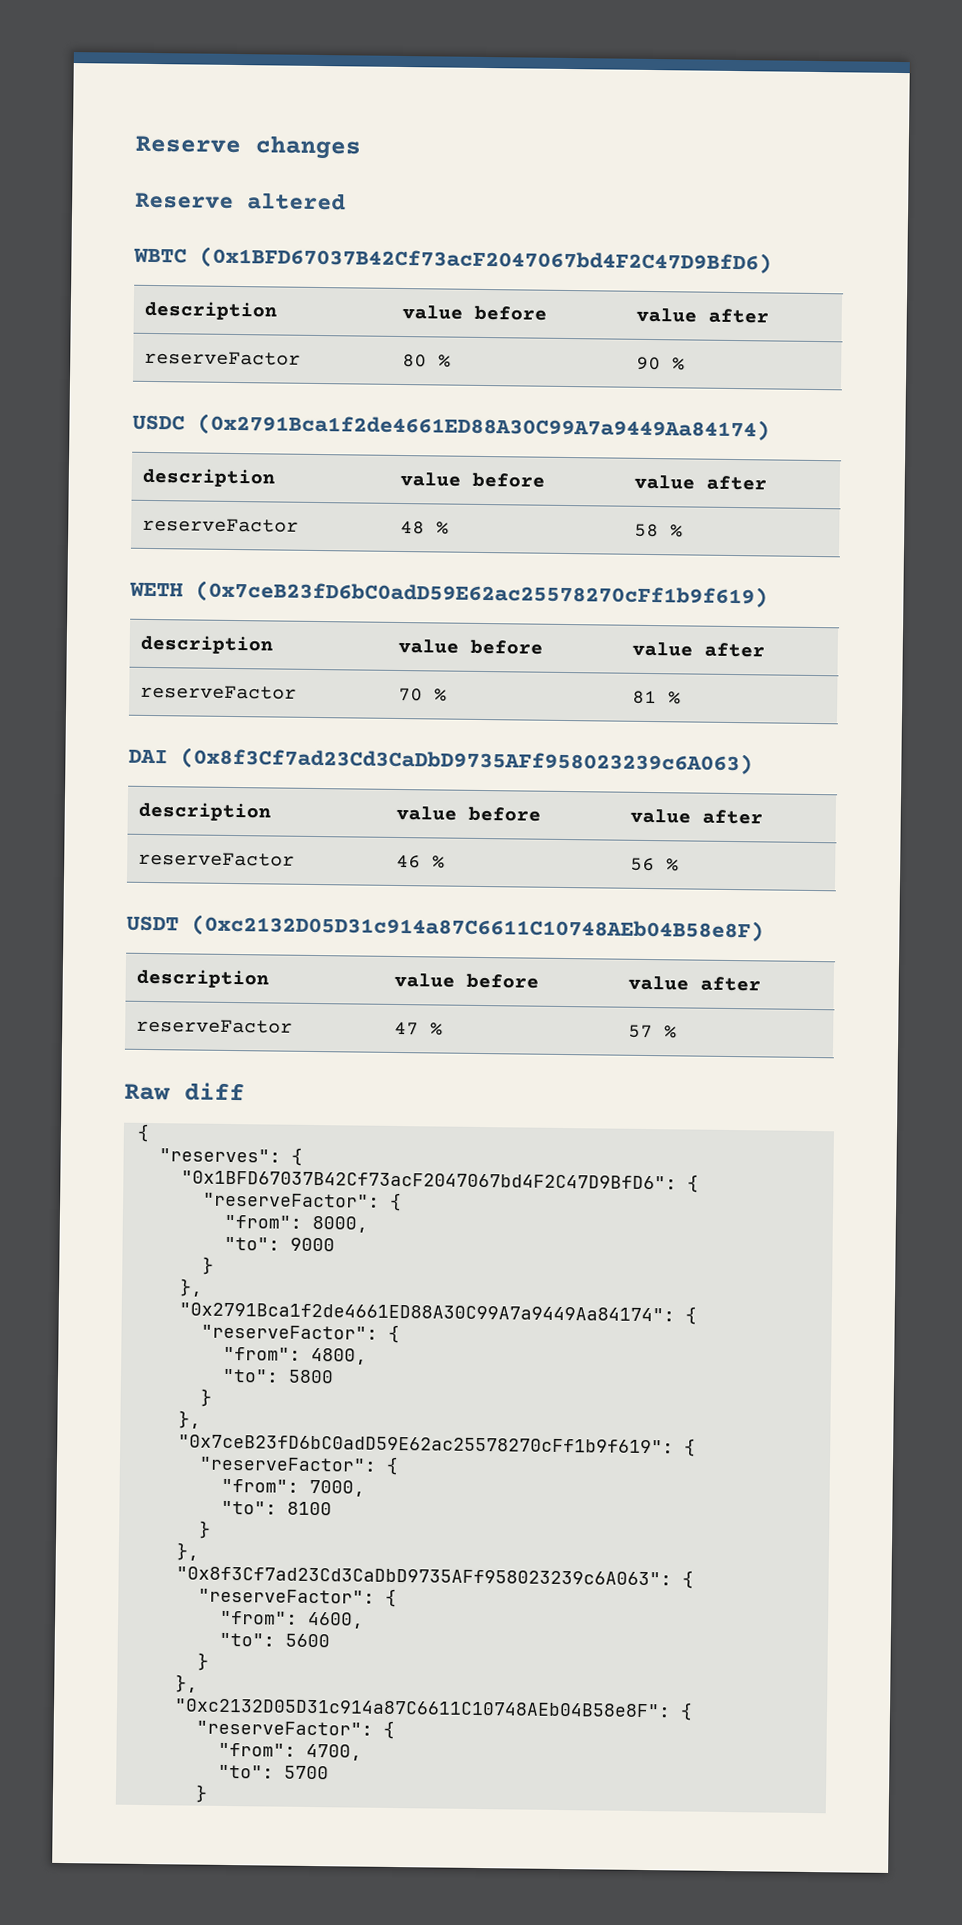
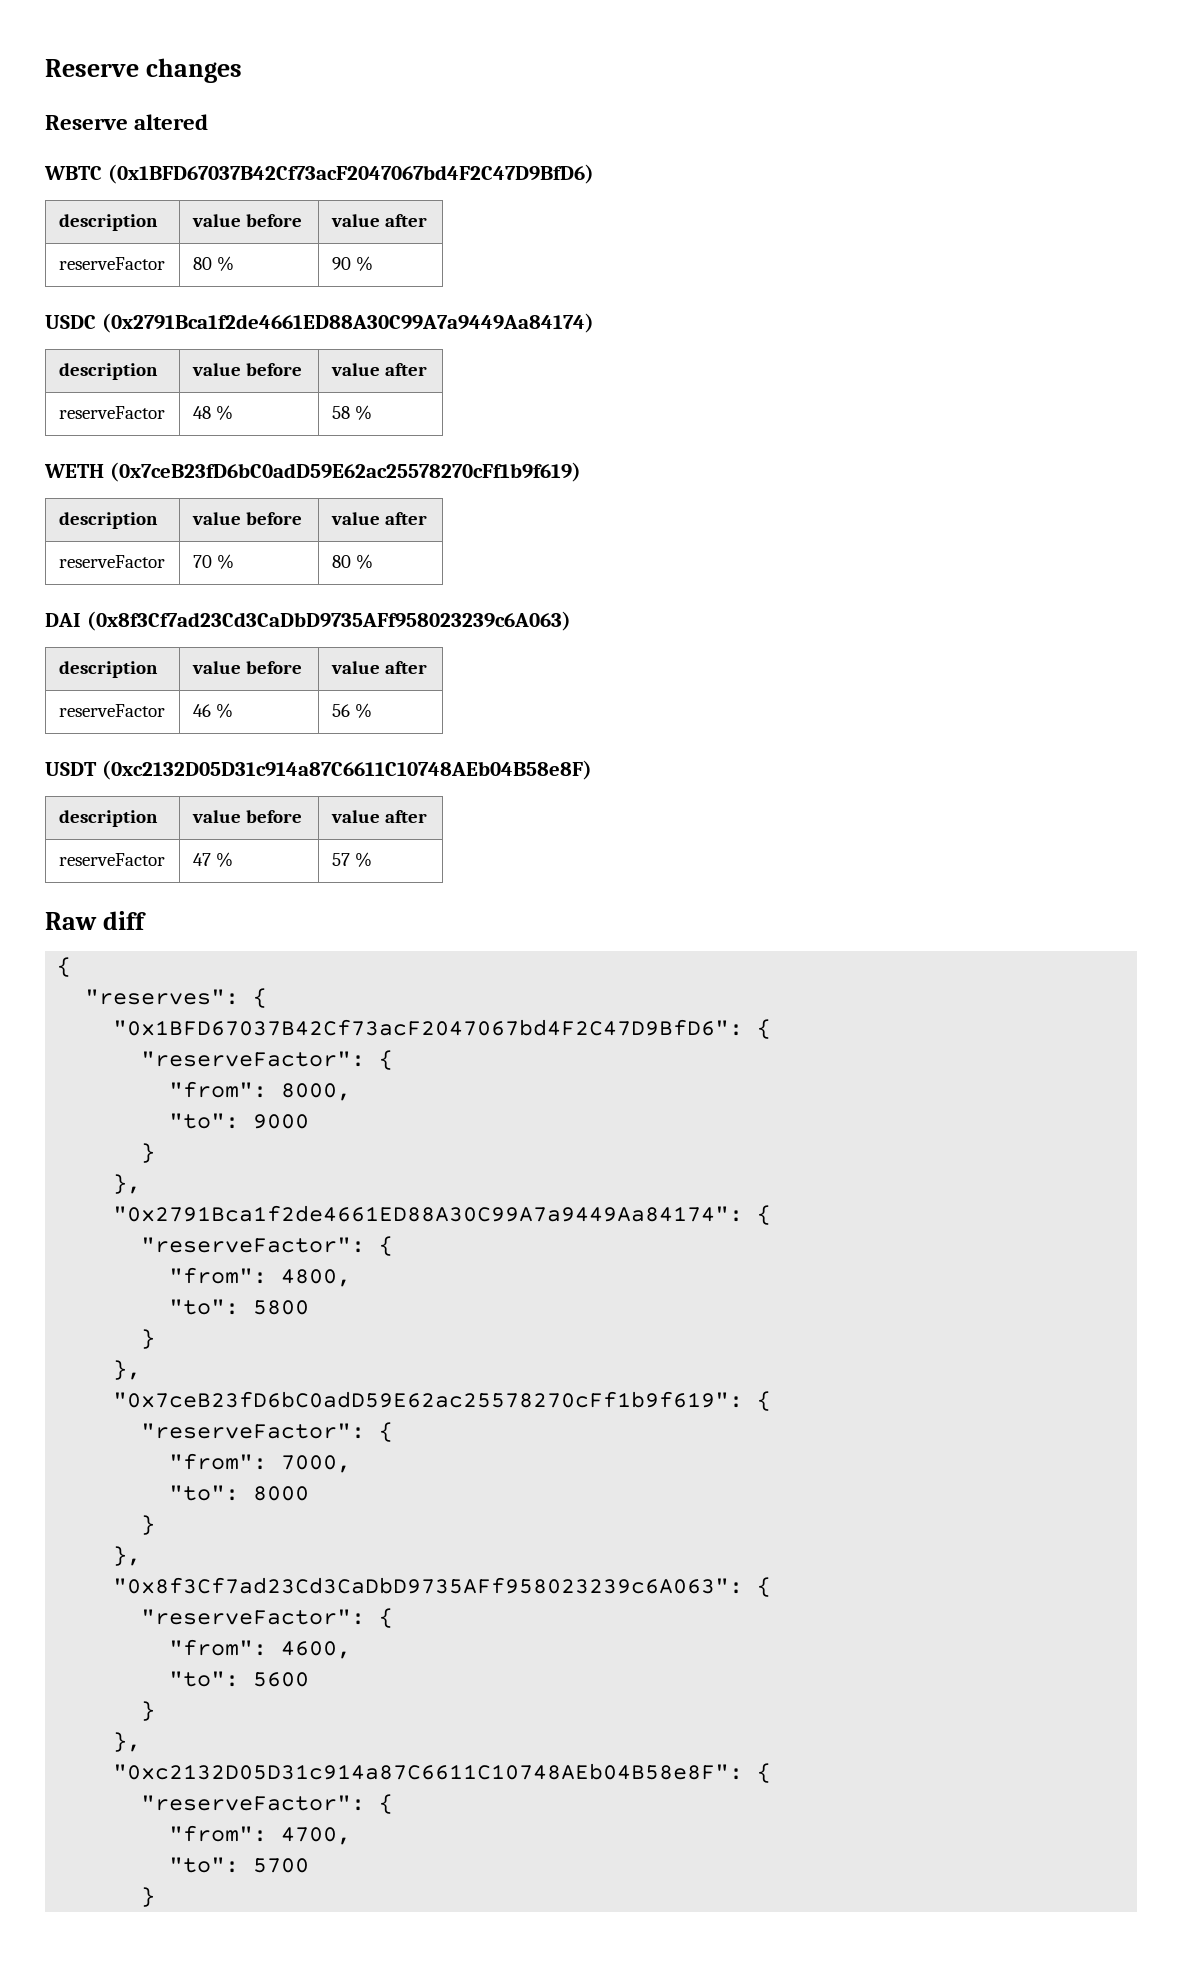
- reserveFactor | 70 % | 81 %
+ reserveFactor | 70 % | 80 %
- "to": 8100
+ "to": 8000

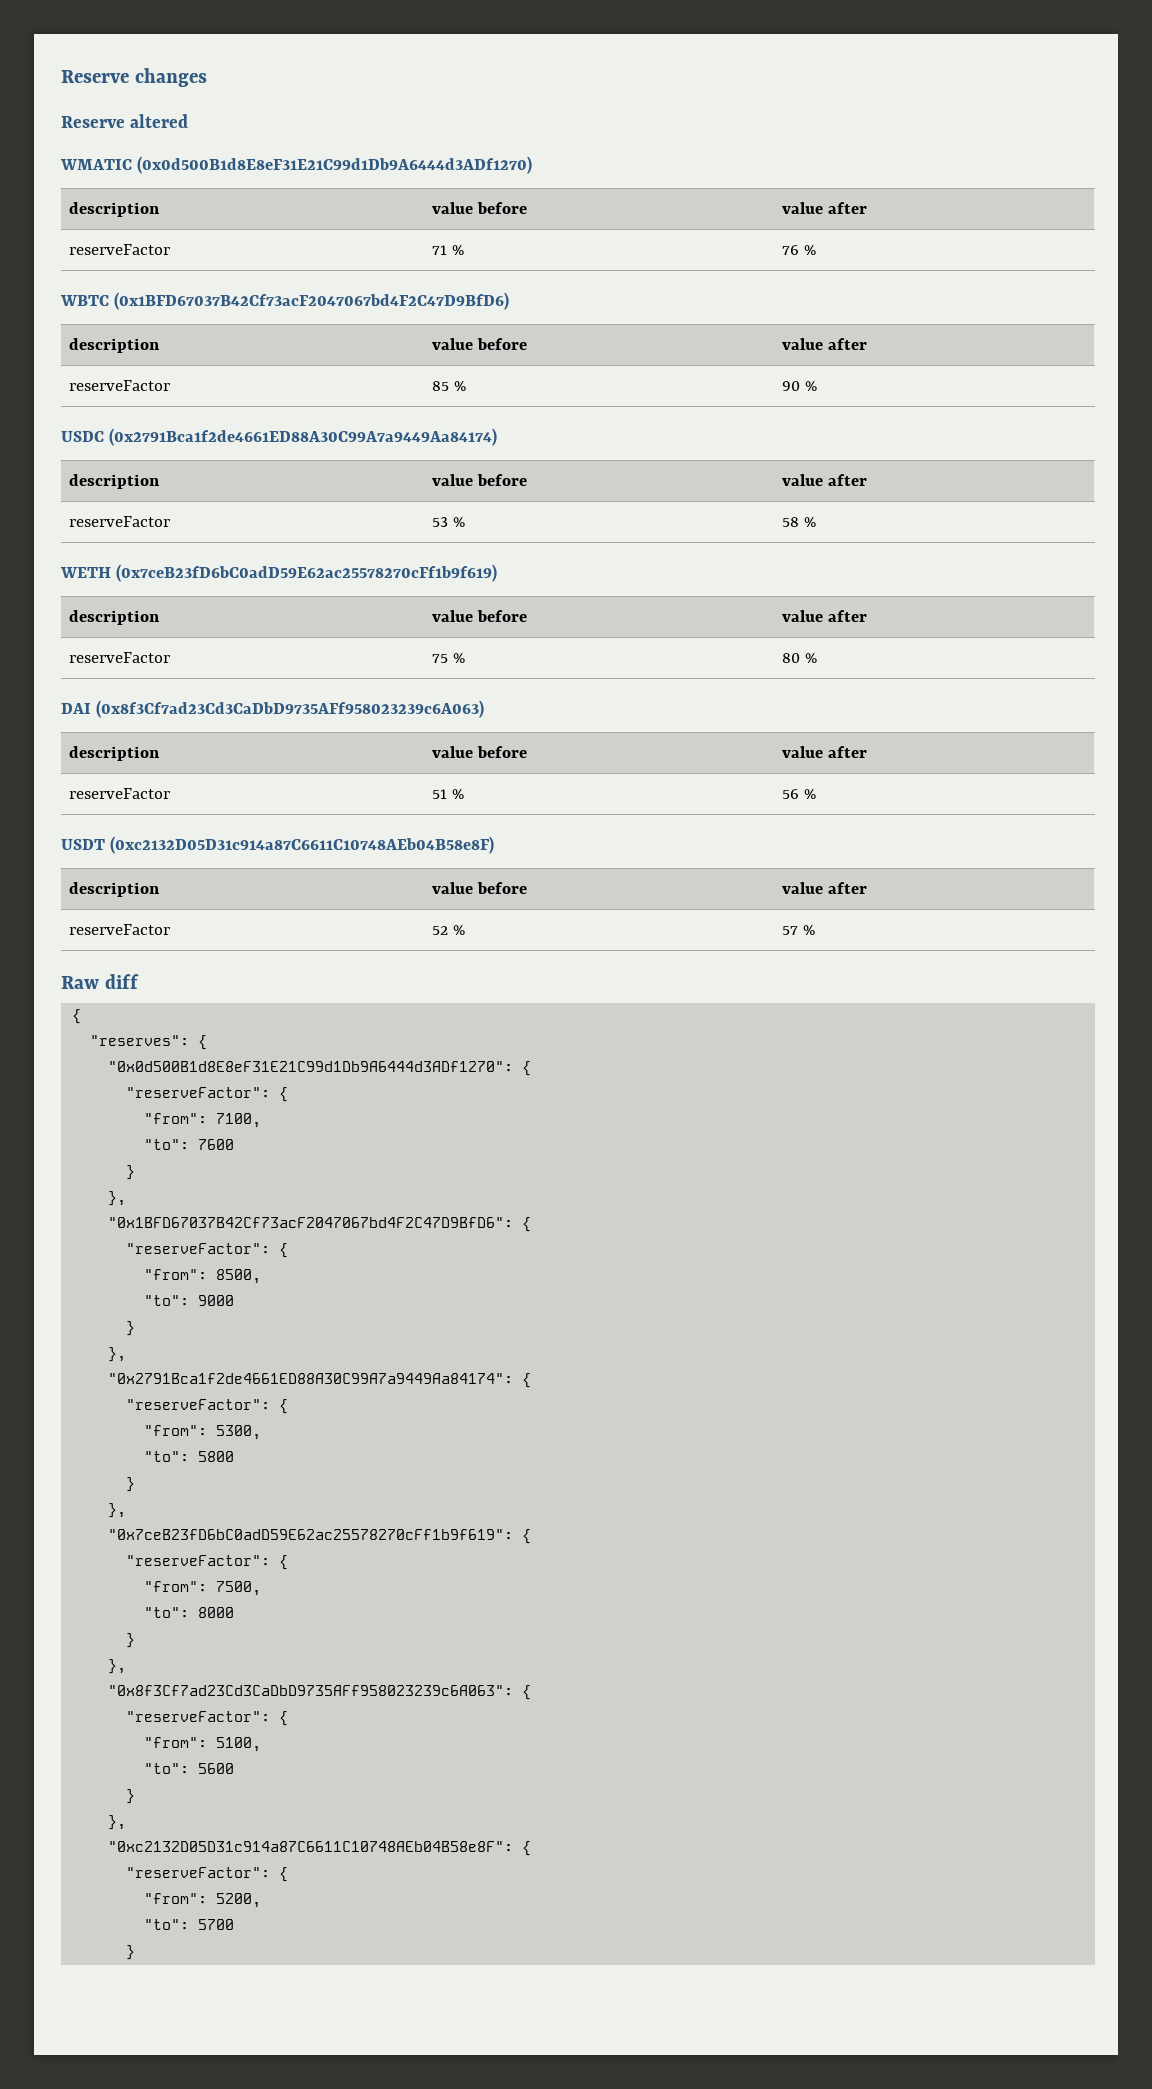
+ WMATIC (0x0d500B1d8E8eF31E21C99d1Db9A6444d3ADf1270)
+ description | value before | value after
+ reserveFactor | 71 % | 76 %
- reserveFactor | 80 % | 90 %
+ reserveFactor | 85 % | 90 %
- reserveFactor | 48 % | 58 %
+ reserveFactor | 53 % | 58 %
- reserveFactor | 70 % | 80 %
+ reserveFactor | 75 % | 80 %
- reserveFactor | 46 % | 56 %
+ reserveFactor | 51 % | 56 %
- reserveFactor | 47 % | 57 %
+ reserveFactor | 52 % | 57 %
+ "0x0d500B1d8E8eF31E21C99d1Db9A6444d3ADf1270": {
+ "reserveFactor": {
+ "from": 7100,
+ "to": 7600
+ }
+ },
- "from": 8000,
+ "from": 8500,
- "from": 4800,
+ "from": 5300,
- "from": 7000,
+ "from": 7500,
- "from": 4600,
+ "from": 5100,
- "from": 4700,
+ "from": 5200,

